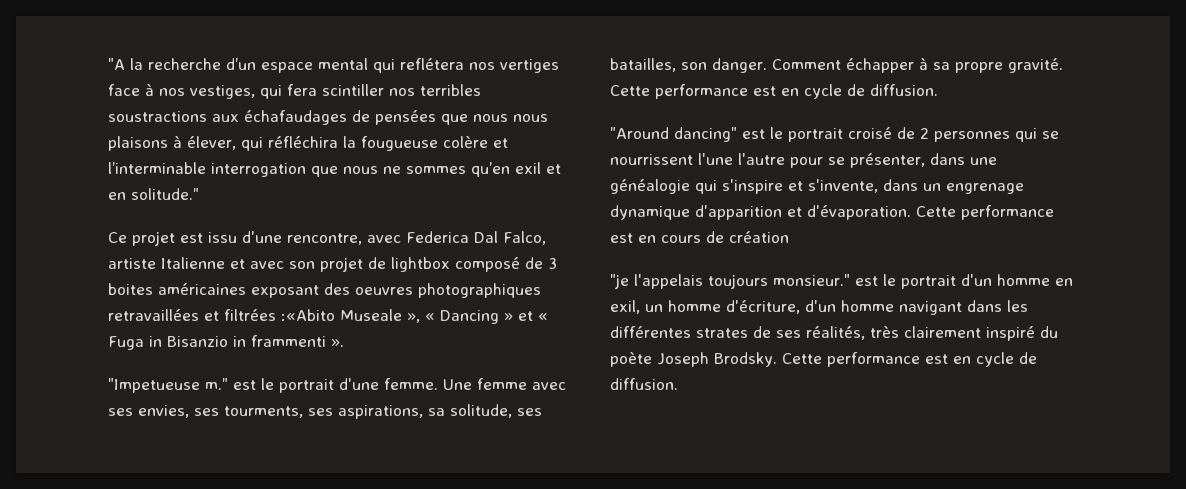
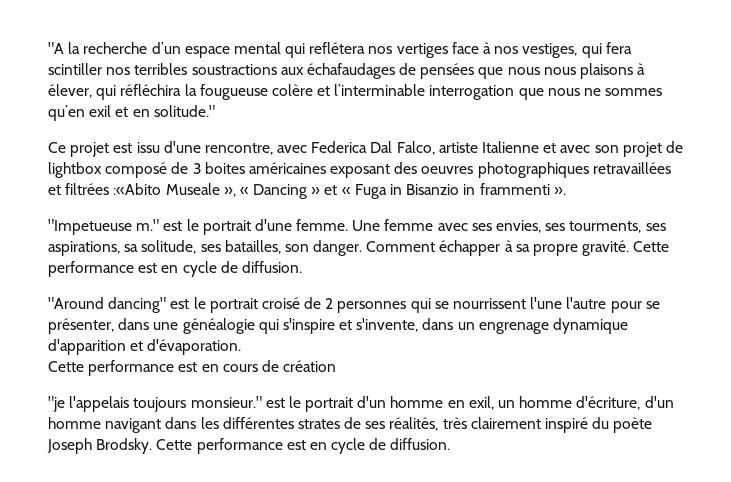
- "Around dancing" est le portrait croisé de 2 personnes qui se nourrissent l'une l'autre pour se présenter, dans une généalogie qui s'inspire et s'invente, dans un engrenage dynamique d'apparition et d'évaporation. Cette performance est en cours de création
+ "Around dancing" est le portrait croisé de 2 personnes qui se nourrissent l'une l'autre pour se présenter, dans une généalogie qui s'inspire et s'invente, dans un engrenage dynamique d'apparition et d'évaporation.
+ Cette performance est en cours de création

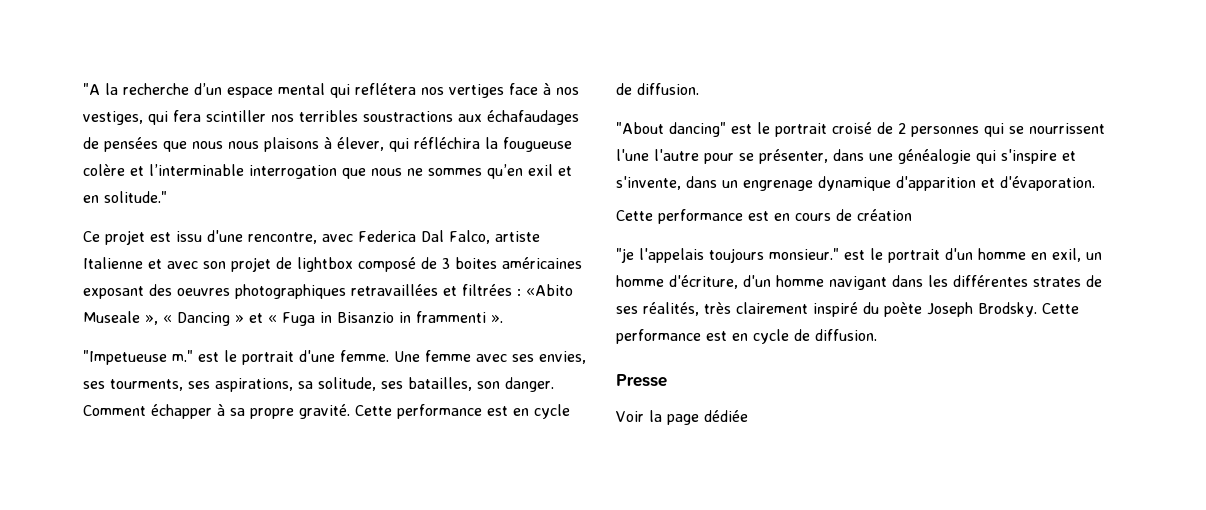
- Ce projet est issu d'une rencontre, avec Federica Dal Falco, artiste Italienne et avec son projet de lightbox composé de 3 boites américaines exposant des oeuvres photographiques retravaillées et filtrées :«Abito Museale », « Dancing » et « Fuga in Bisanzio in frammenti ».
+ Ce projet est issu d'une rencontre, avec Federica Dal Falco, artiste Italienne et avec son projet de lightbox composé de 3 boites américaines exposant des oeuvres photographiques retravaillées et filtrées : «Abito Museale », « Dancing » et « Fuga in Bisanzio in frammenti ».
- "Around dancing" est le portrait croisé de 2 personnes qui se nourrissent l'une l'autre pour se présenter, dans une généalogie qui s'inspire et s'invente, dans un engrenage dynamique d'apparition et d'évaporation.
+ "About dancing" est le portrait croisé de 2 personnes qui se nourrissent l'une l'autre pour se présenter, dans une généalogie qui s'inspire et s'invente, dans un engrenage dynamique d'apparition et d'évaporation.
+ Presse
+ Voir la page dédiée

